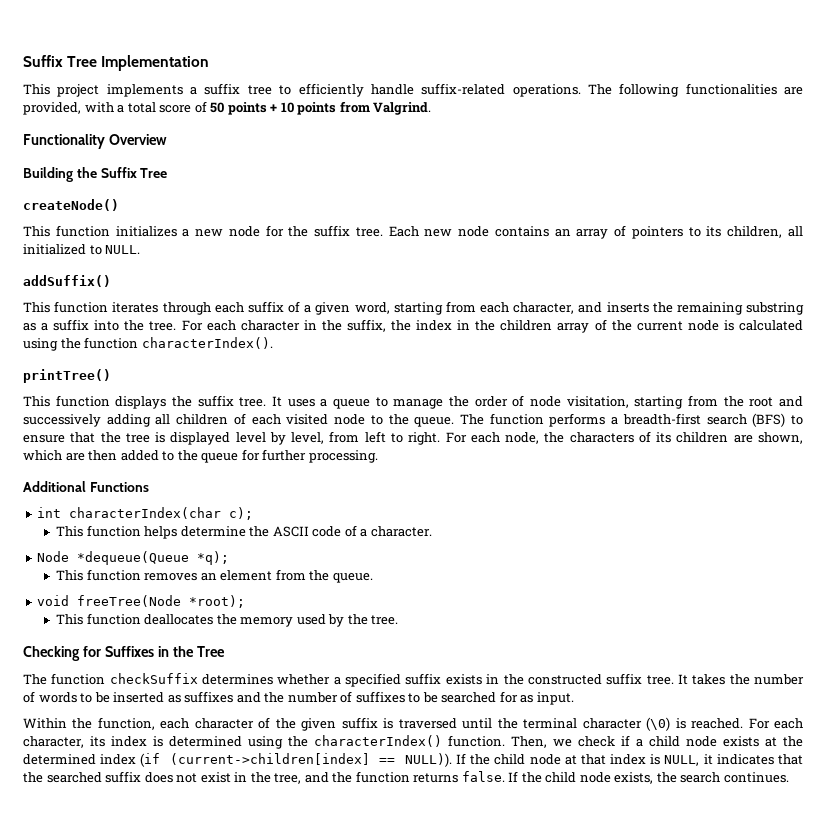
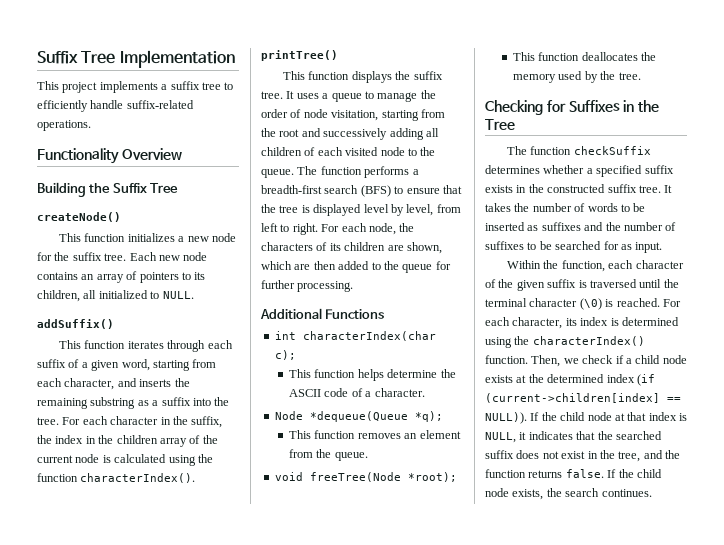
- The following functionalities are provided, with a total score of 50 points + 10 points from Valgrind.

